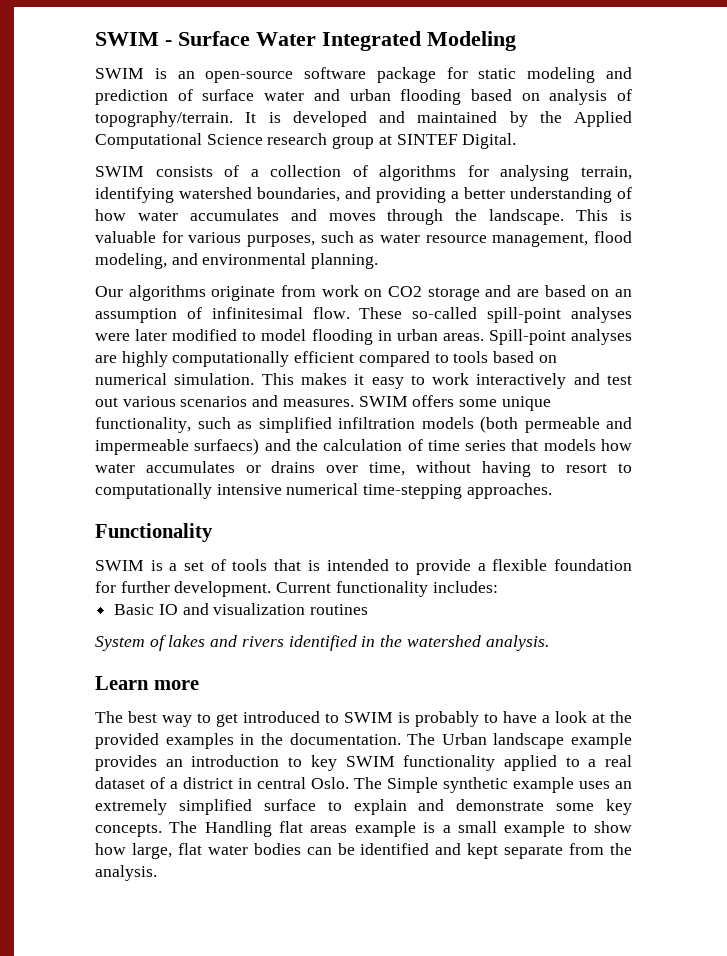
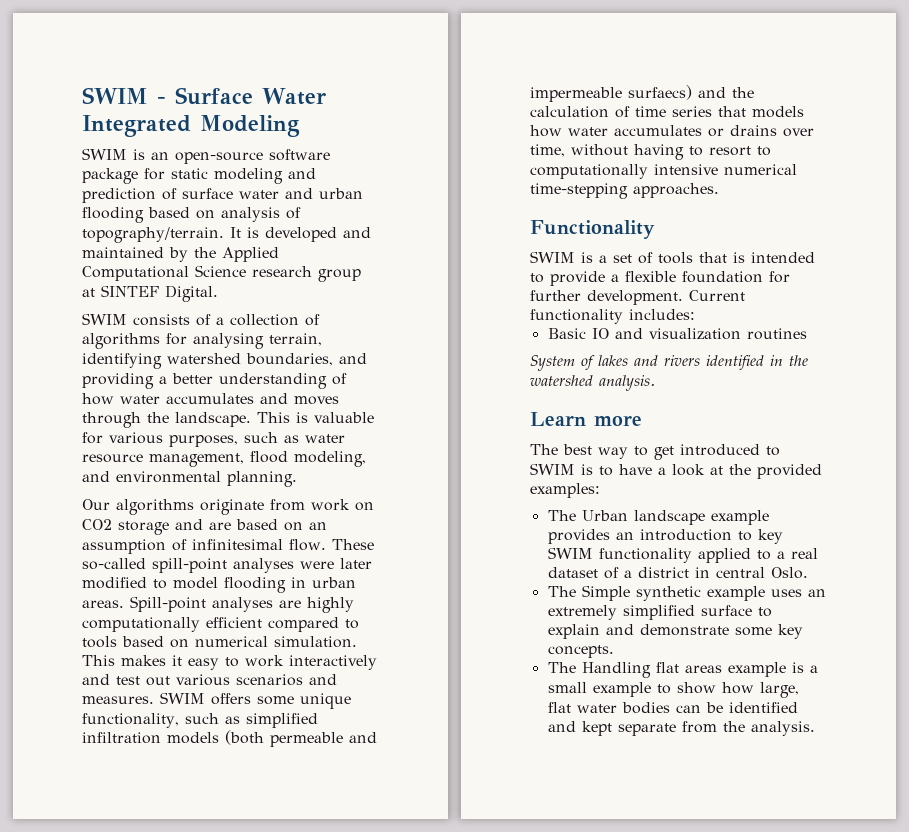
- The best way to get introduced to SWIM is probably to have a look at the provided examples in the documentation. The Urban landscape example provides an introduction to key SWIM functionality applied to a real dataset of a district in central Oslo. The Simple synthetic example uses an extremely simplified surface to explain and demonstrate some key concepts. The Handling flat areas example is a small example to show how large, flat water bodies can be identified and kept separate from the analysis.
+ The best way to get introduced to SWIM is to have a look at the provided examples:
+ The Urban landscape example provides an introduction to key SWIM functionality applied to a real dataset of a district in central Oslo.
+ The Simple synthetic example uses an extremely simplified surface to explain and demonstrate some key concepts.
+ The Handling flat areas example is a small example to show how large, flat water bodies can be identified and kept separate from the analysis.

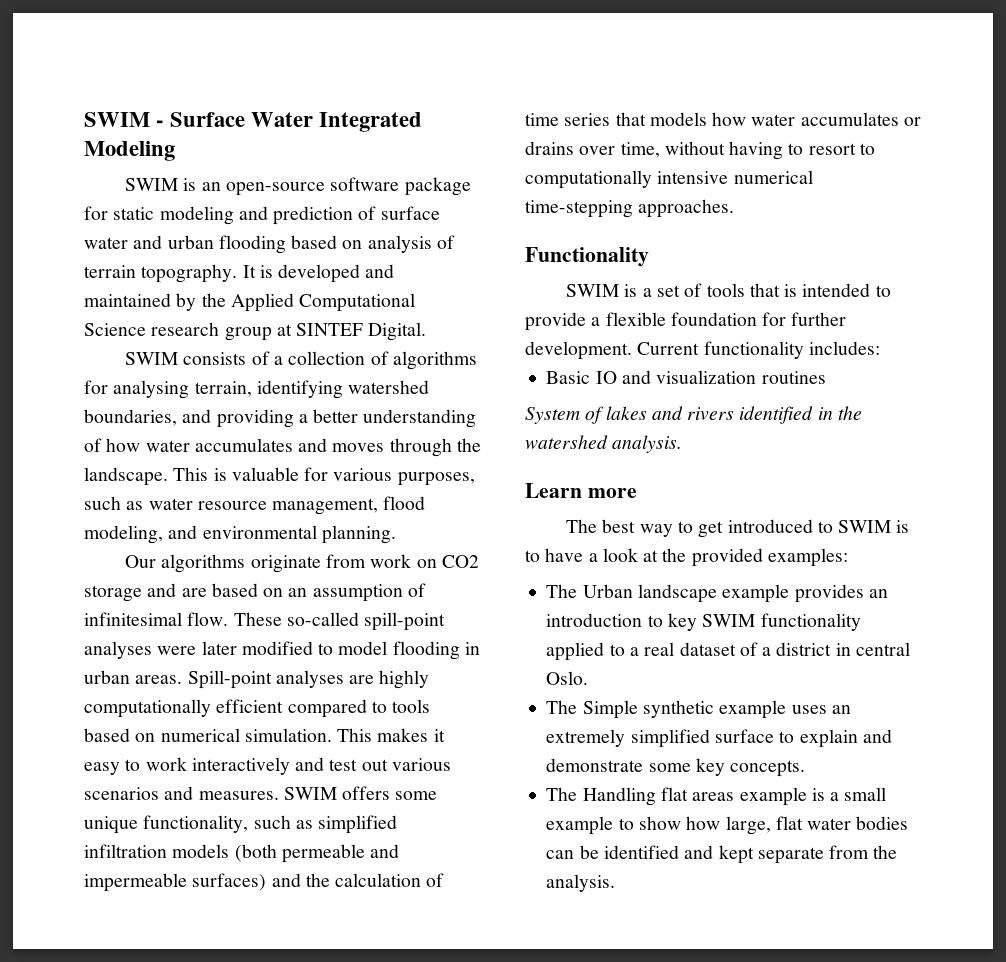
- SWIM is an open-source software package for static modeling and prediction of surface water and urban flooding based on analysis of topography/terrain.
+ SWIM is an open-source software package for static modeling and prediction of surface water and urban flooding based on analysis of terrain topography.
- SWIM offers some unique functionality, such as simplified infiltration models (both permeable and impermeable surfaecs) and the calculation of time series that models how water accumulates or drains over time, without having to resort to computationally intensive numerical time-stepping approaches.
+ SWIM offers some unique functionality, such as simplified infiltration models (both permeable and impermeable surfaces) and the calculation of time series that models how water accumulates or drains over time, without having to resort to computationally intensive numerical time-stepping approaches.

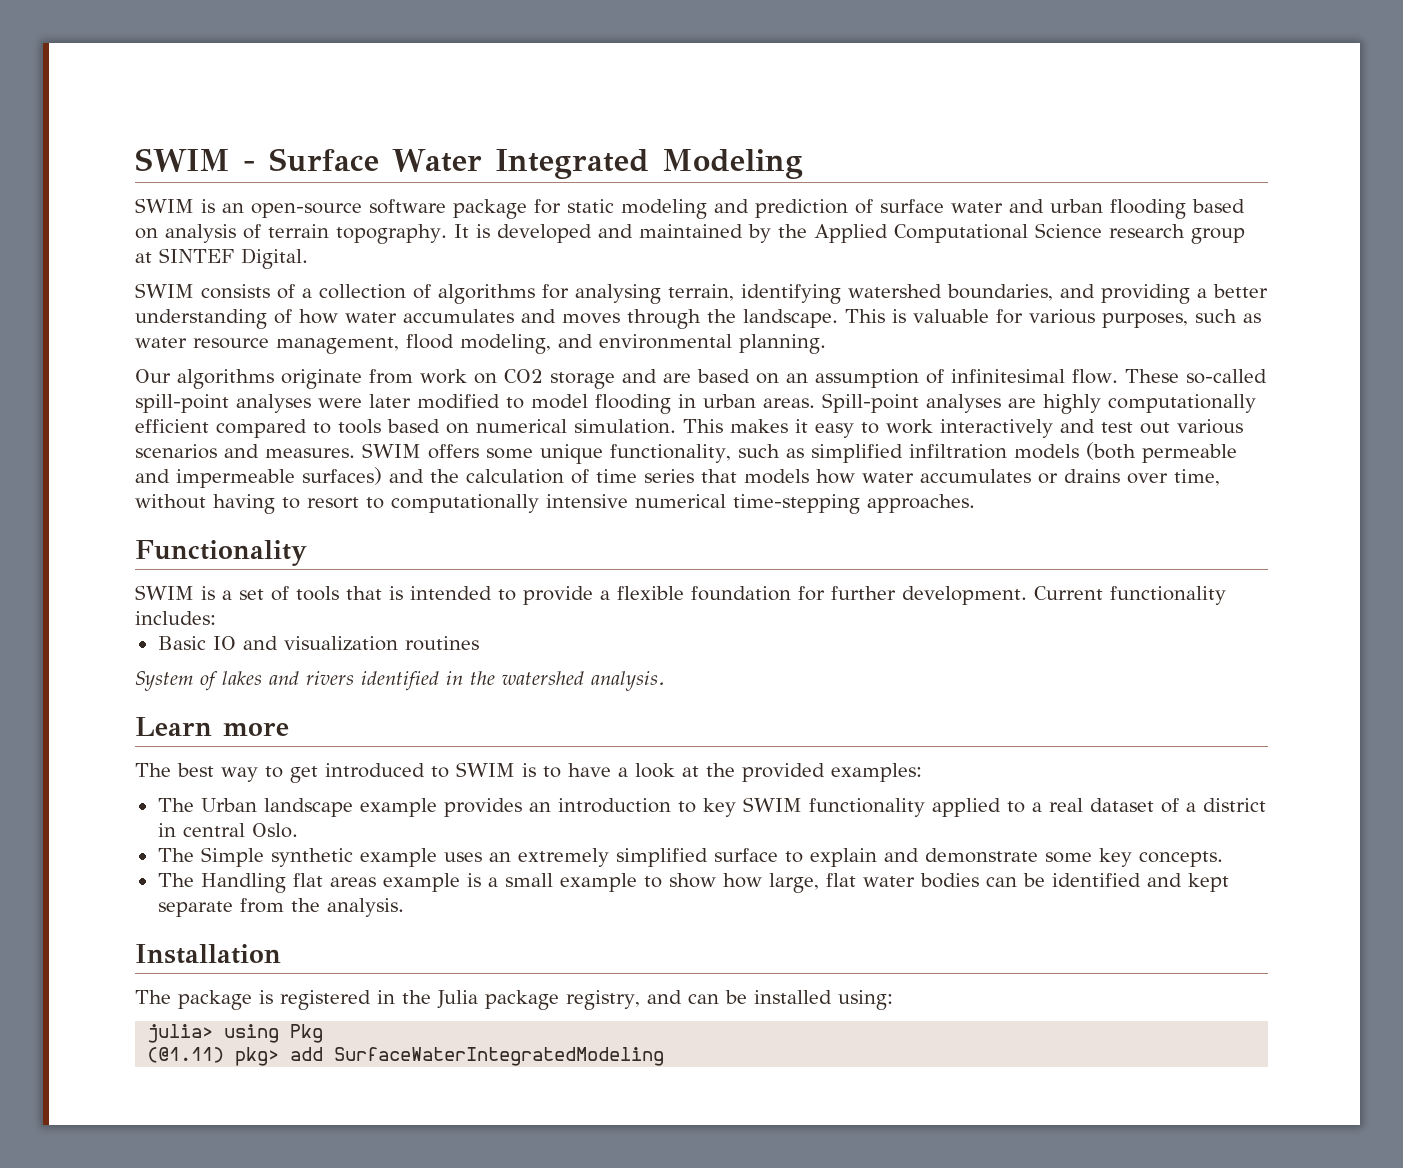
+ Installation
+ The package is registered in the Julia package registry, and can be installed using:
+ julia> using Pkg
+ (@1.11) pkg> add SurfaceWaterIntegratedModeling

